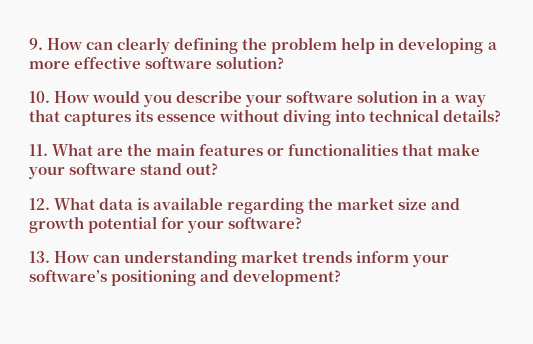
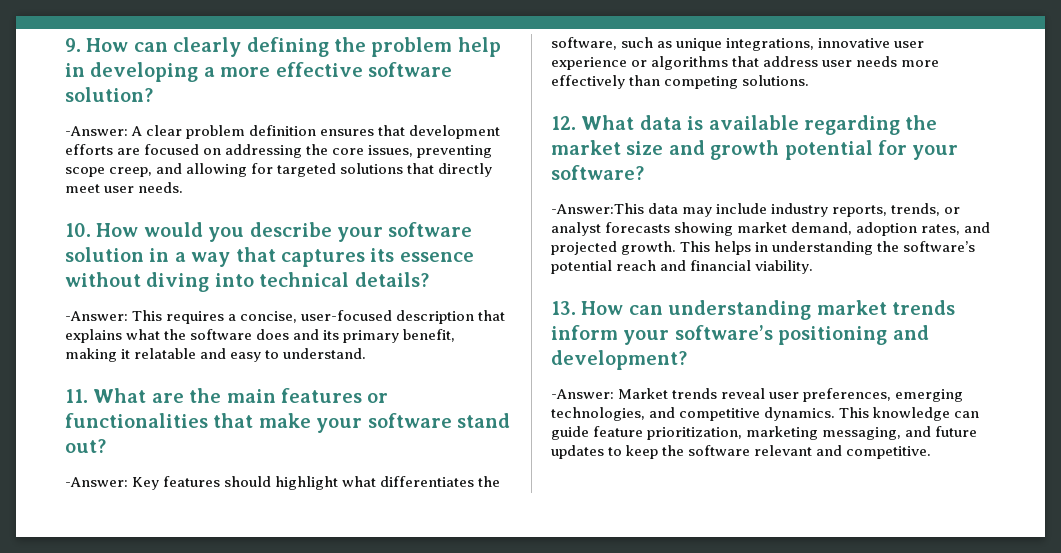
+ -Answer: A clear problem definition ensures that development efforts are focused on addressing the core issues, preventing scope creep, and allowing for targeted solutions that directly meet user needs.
+ -Answer: This requires a concise, user-focused description that explains what the software does and its primary benefit, making it relatable and easy to understand.
+ -Answer: Key features should highlight what differentiates the software, such as unique integrations, innovative user experience or algorithms that address user needs more effectively than competing solutions.
+ -Answer:This data may include industry reports, trends, or analyst forecasts showing market demand, adoption rates, and projected growth. This helps in understanding the software’s potential reach and financial viability.
+ -Answer: Market trends reveal user preferences, emerging technologies, and competitive dynamics. This knowledge can guide feature prioritization, marketing messaging, and future updates to keep the software relevant and competitive.

